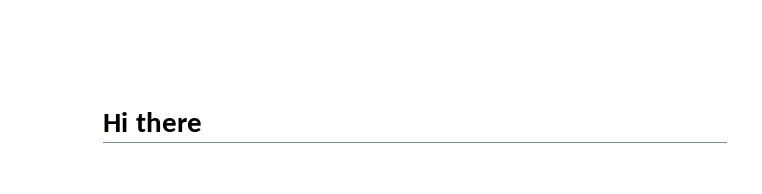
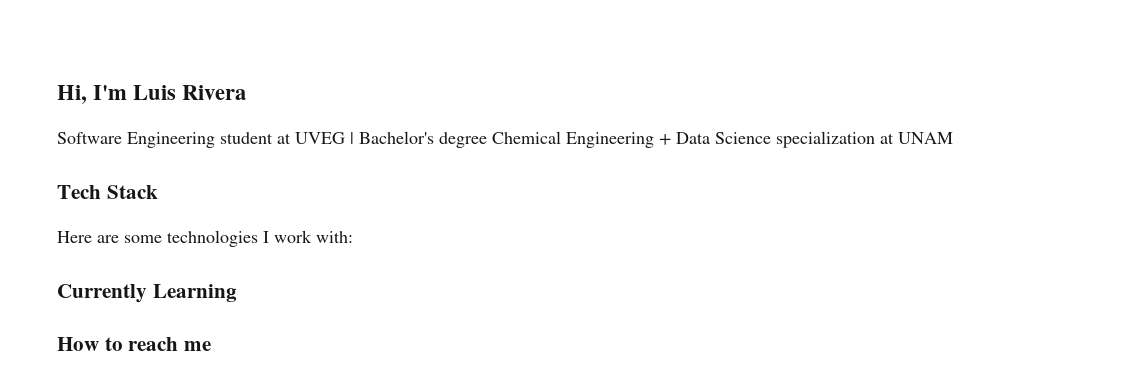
- Hi there
+ Hi, I'm Luis Rivera
+ Software Engineering student at UVEG | Bachelor's degree Chemical Engineering + Data Science specialization at UNAM
+ Tech Stack
+ Here are some technologies I work with:
+ Currently Learning
+ How to reach me

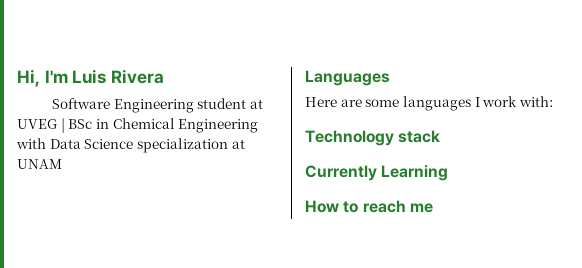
- Software Engineering student at UVEG | Bachelor's degree Chemical Engineering + Data Science specialization at UNAM
+ Software Engineering student at UVEG | BSc in Chemical Engineering with Data Science specialization at UNAM
- Tech Stack
+ Languages
- Here are some technologies I work with:
+ Here are some languages I work with:
+ Technology stack

